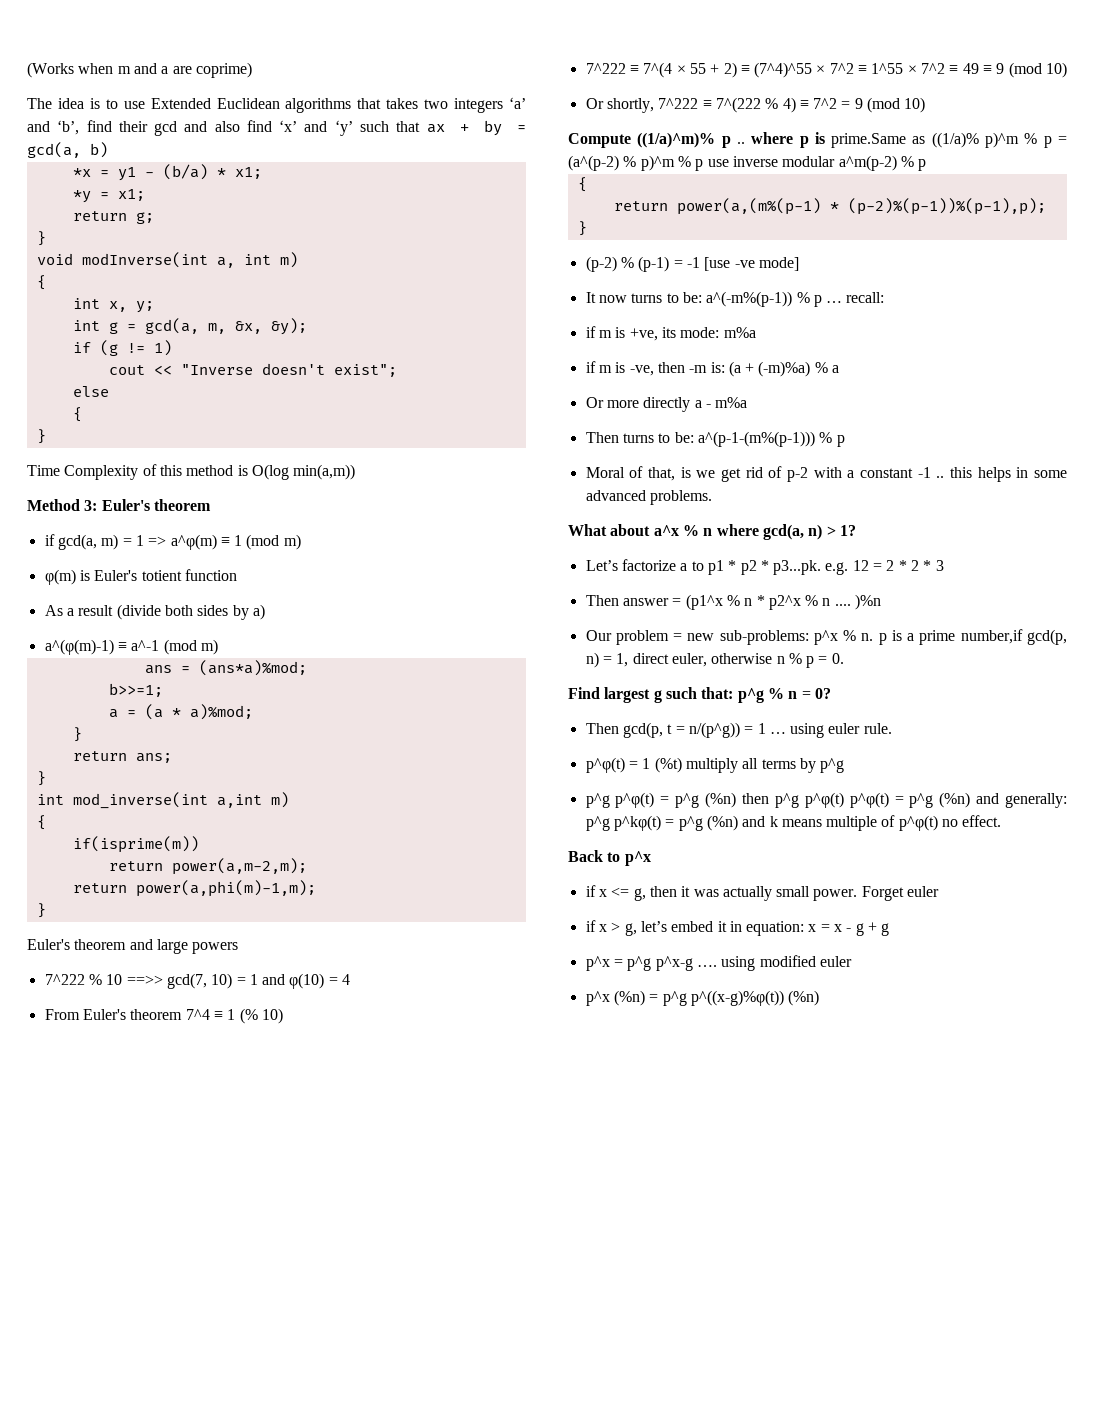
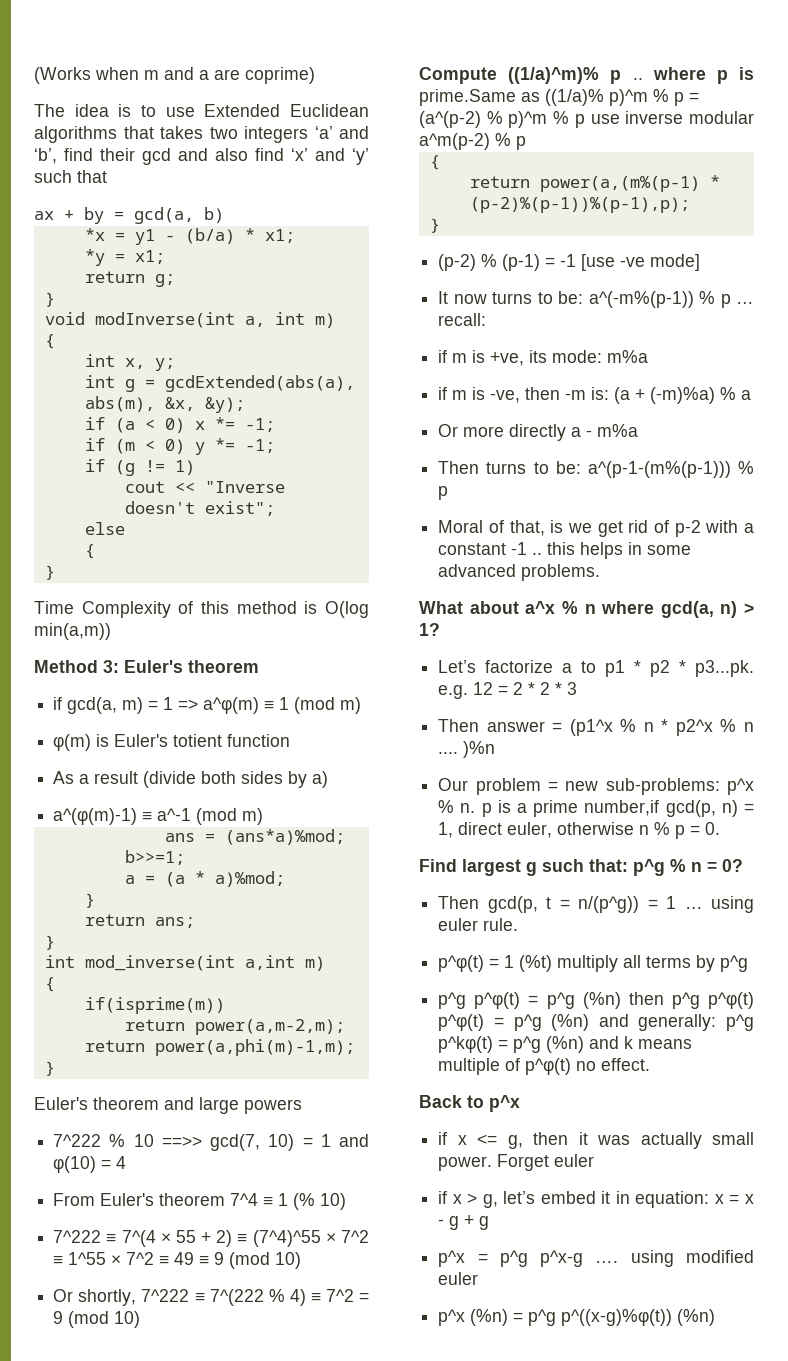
- The idea is to use Extended Euclidean algorithms that takes two integers ‘a’ and ‘b’, find their gcd and also find ‘x’ and ‘y’ such that ax + by = gcd(a, b)
+ The idea is to use Extended Euclidean algorithms that takes two integers ‘a’ and ‘b’, find their gcd and also find ‘x’ and ‘y’ such that
+ ax + by = gcd(a, b)
- int g = gcd(a, m, &x, &y);
+ int g = gcdExtended(abs(a), abs(m), &x, &y);
+ if (a < 0) x *= -1;
+ if (m < 0) y *= -1;

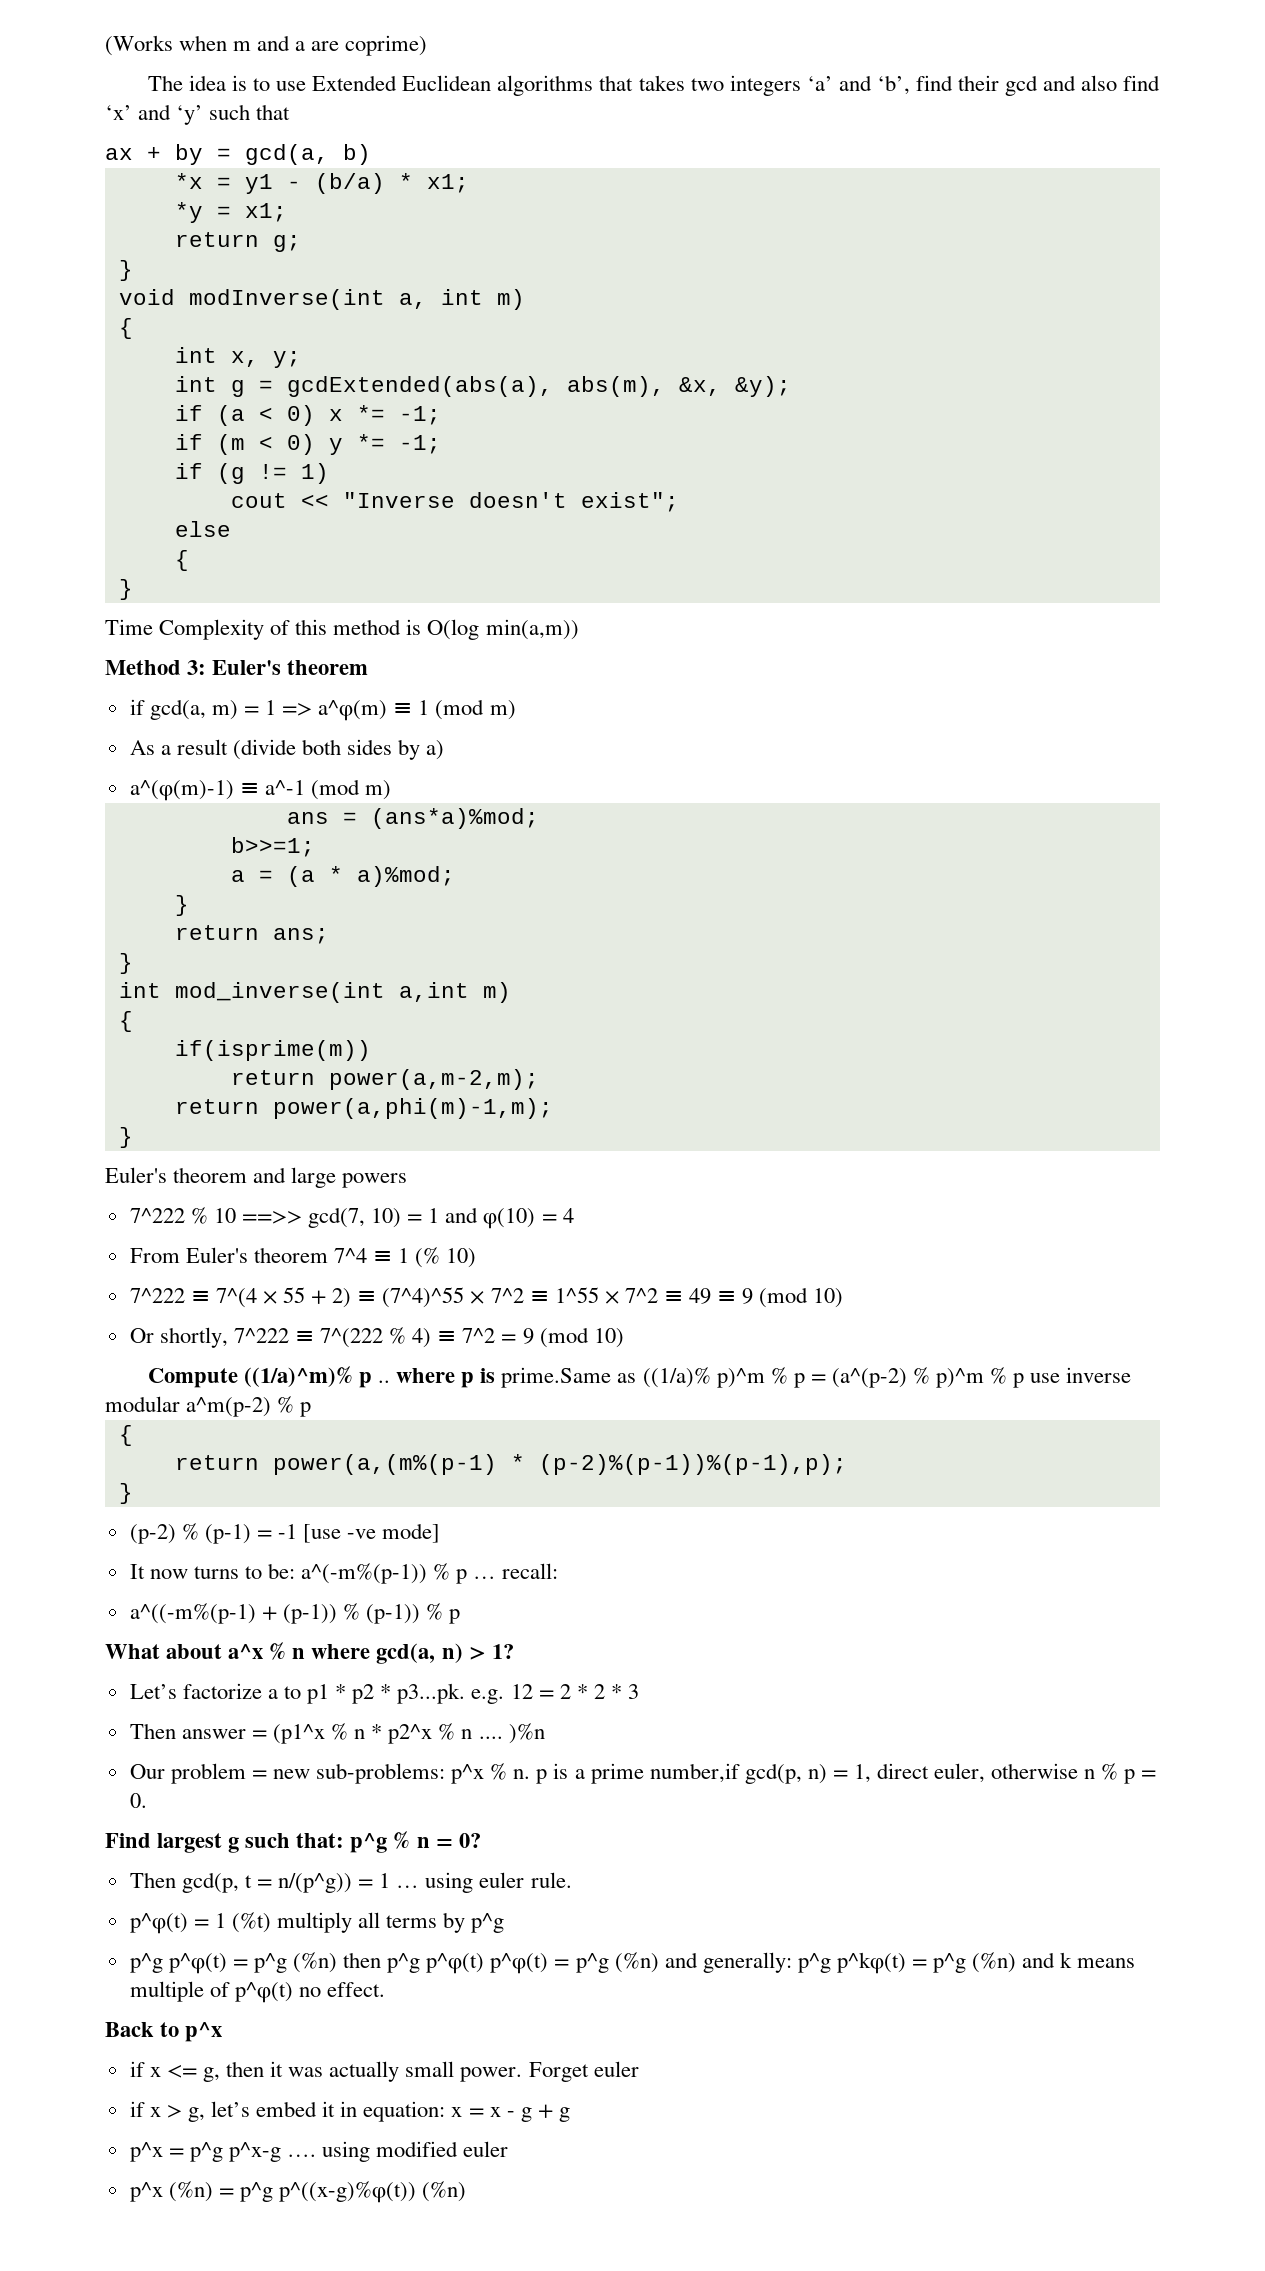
- φ(m) is Euler's totient function
- if m is +ve, its mode: m%a
- if m is -ve, then -m is: (a + (-m)%a) % a
- Or more directly a - m%a
- Then turns to be: a^(p-1-(m%(p-1))) % p
- Moral of that, is we get rid of p-2 with a constant -1 .. this helps in some advanced problems.
+ a^((-m%(p-1) + (p-1)) % (p-1)) % p

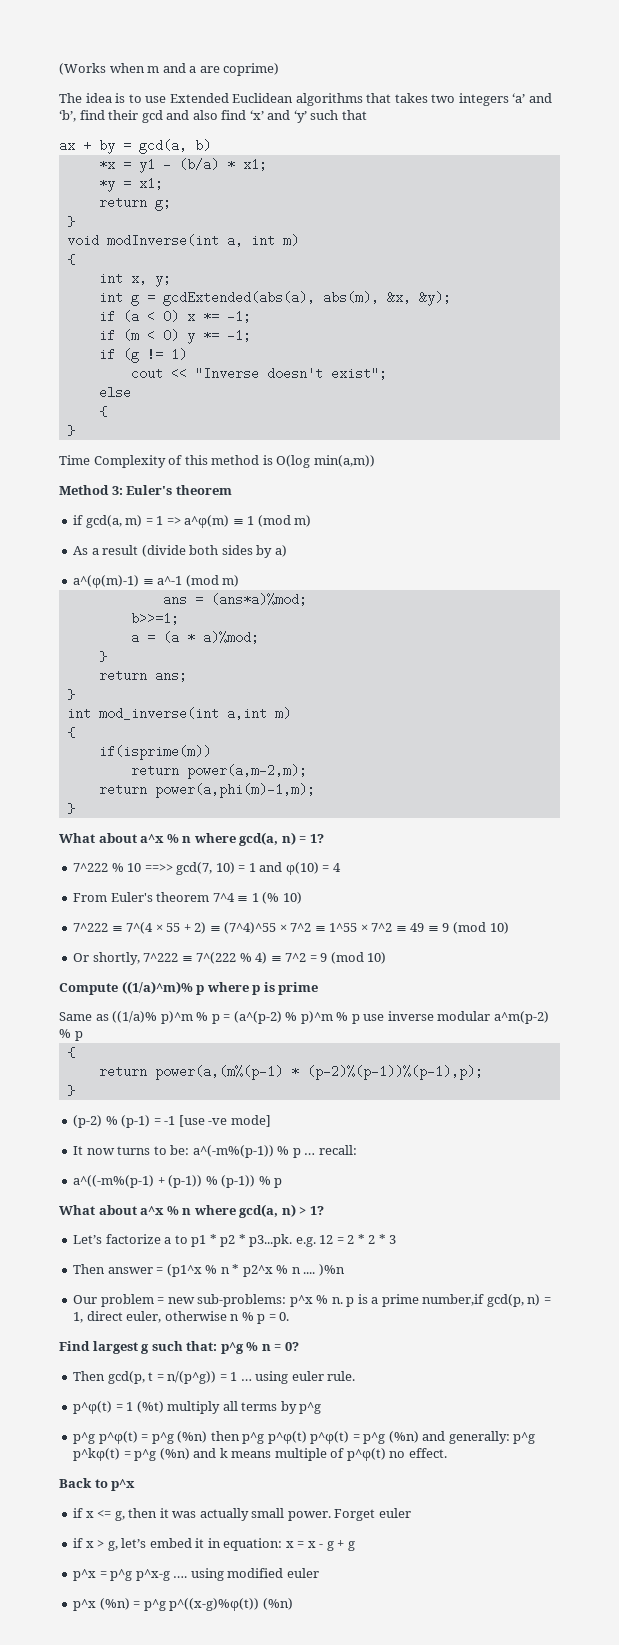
- Euler's theorem and large powers
+ What about a^x % n where gcd(a, n) = 1?
- Compute ((1/a)^m)% p .. where p is prime.Same as ((1/a)% p)^m % p = (a^(p-2) % p)^m % p use inverse modular a^m(p-2) % p
+ Compute ((1/a)^m)% p where p is prime
+ Same as ((1/a)% p)^m % p = (a^(p-2) % p)^m % p use inverse modular a^m(p-2) % p

